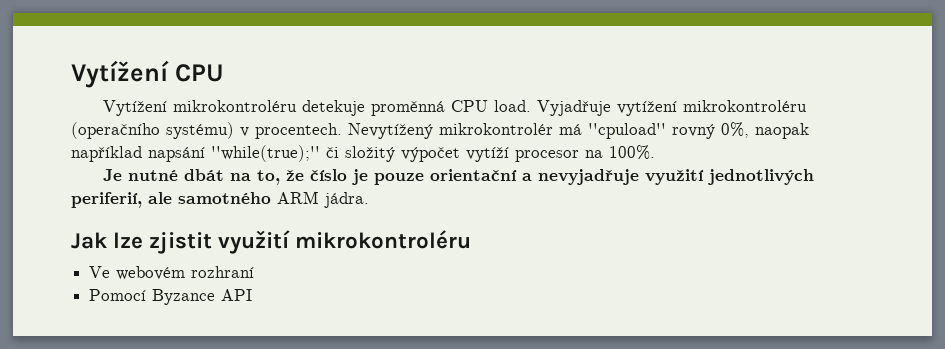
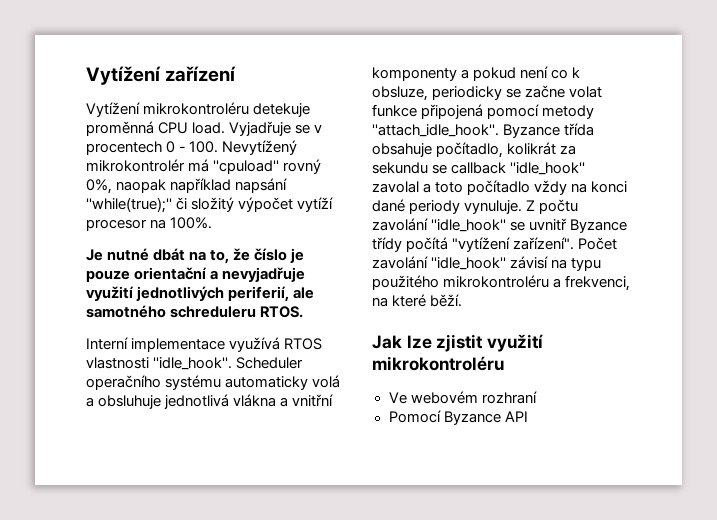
- Vytížení CPU
+ Vytížení zařízení
- Vyjadřuje vytížení mikrokontroléru (operačního systému) v procentech. Nevytížený mikrokontrolér má ''cpuload'' rovný 0%, naopak například napsání ''while(true);'' či složitý výpočet vytíží procesor na 100%.
+ Vyjadřuje se v procentech 0 - 100. Nevytížený mikrokontrolér má ''cpuload'' rovný 0%, naopak například napsání ''while(true);'' či složitý výpočet vytíží procesor na 100%.
- Je nutné dbát na to, že číslo je pouze orientační a nevyjadřuje využití jednotlivých periferií, ale samotného ARM jádra.
+ Je nutné dbát na to, že číslo je pouze orientační a nevyjadřuje využití jednotlivých periferií, ale samotného schreduleru RTOS.
+ Interní implementace využívá RTOS vlastnosti ''idle_hook''. Scheduler operačního systému automaticky volá a obsluhuje jednotlivá vlákna a vnitřní komponenty a pokud není co k obsluze, periodicky se začne volat funkce připojená pomocí metody ''attach_idle_hook''. Byzance třída obsahuje počítadlo, kolikrát za sekundu se callback ''idle_hook'' zavolal a toto počítadlo vždy na konci dané periody vynuluje. Z počtu zavolání ''idle_hook'' se uvnitř Byzance třídy počítá "vytížení zařízení". Počet zavolání ''idle_hook'' závisí na typu použitého mikrokontroléru a frekvenci, na které běží.

